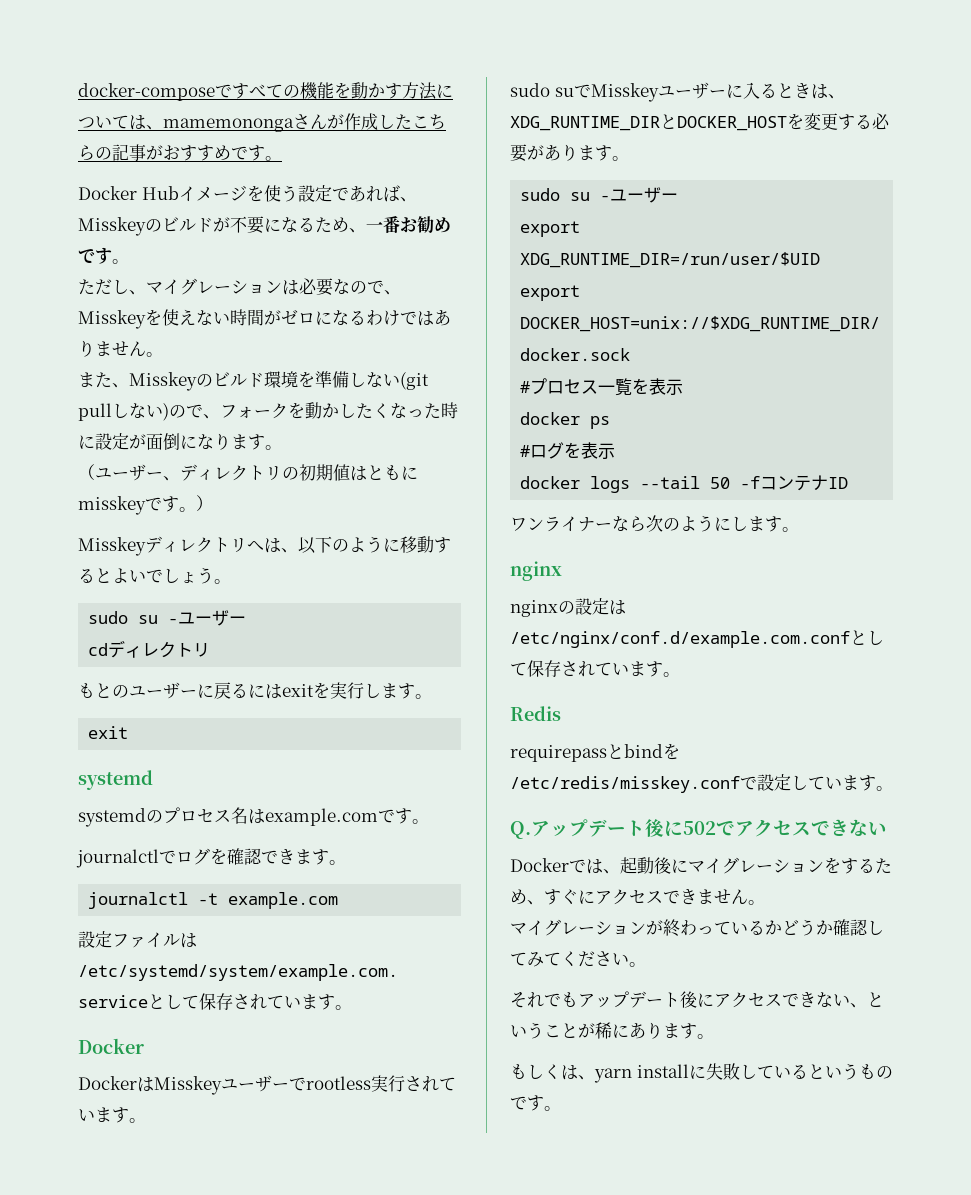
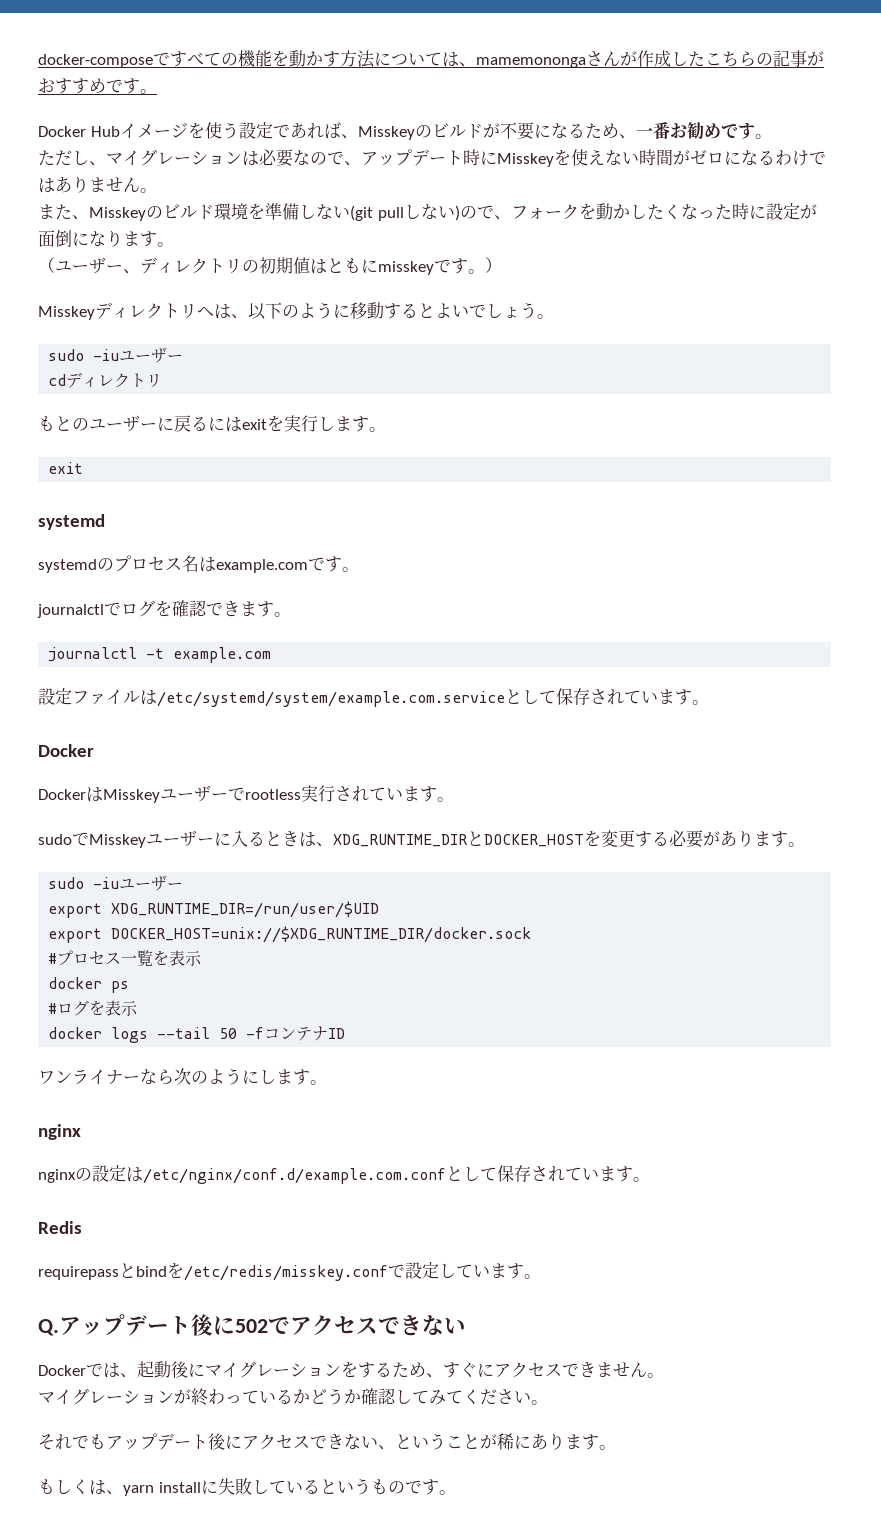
- ただし、マイグレーションは必要なので、Misskeyを使えない時間がゼロになるわけではありません。
+ ただし、マイグレーションは必要なので、アップデート時にMisskeyを使えない時間がゼロになるわけではありません。
  Misskeyディレクトリへは、以下のように移動するとよいでしょう。
- sudo su -ユーザー
+ sudo -iuユーザー
- sudo suでMisskeyユーザーに入るときは、XDG_RUNTIME_DIRとDOCKER_HOSTを変更する必要があります。
- sudo su -ユーザー
+ sudoでMisskeyユーザーに入るときは、XDG_RUNTIME_DIRとDOCKER_HOSTを変更する必要があります。
+ sudo -iuユーザー

